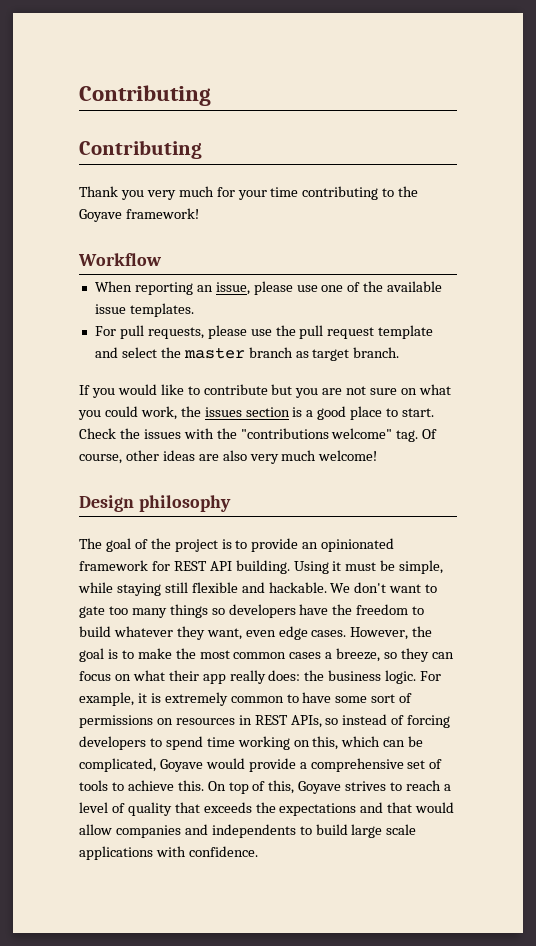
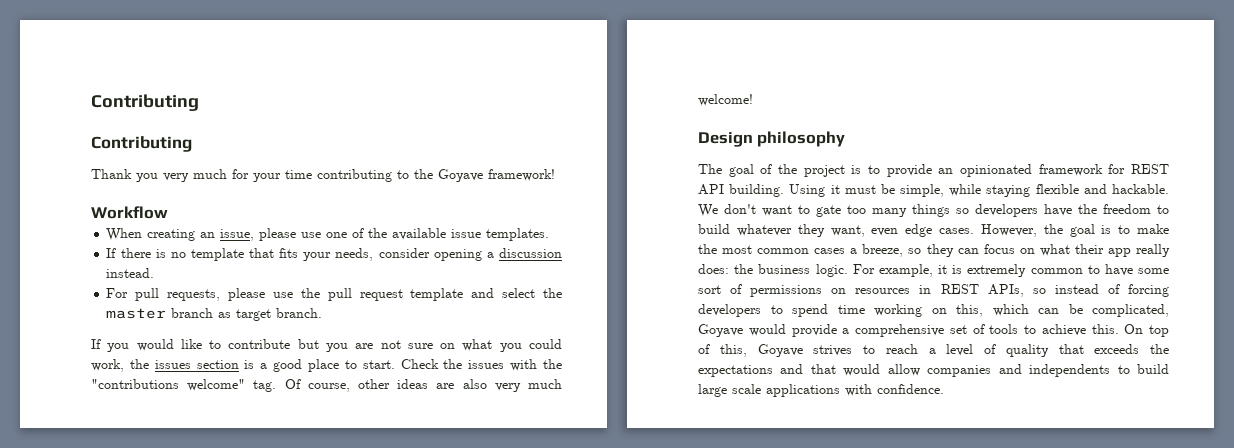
- When reporting an issue, please use one of the available issue templates.
+ When creating an issue, please use one of the available issue templates.
+ If there is no template that fits your needs, consider opening a discussion instead.
- Using it must be simple, while staying still flexible and hackable.
+ Using it must be simple, while staying flexible and hackable.

